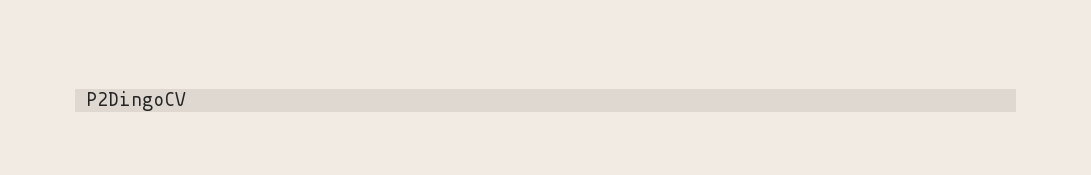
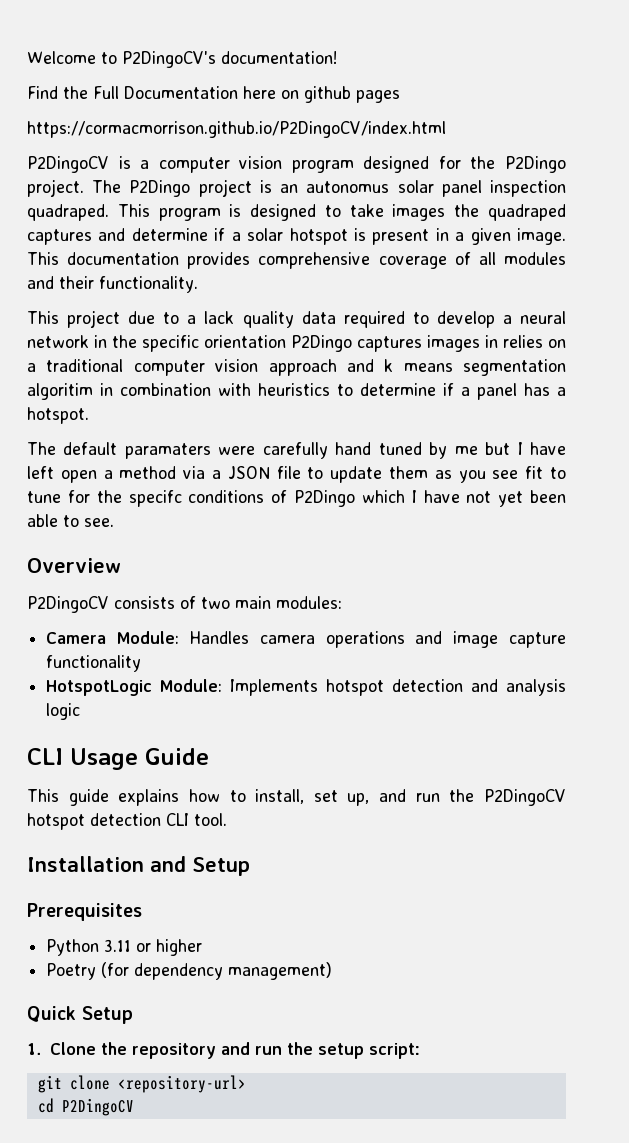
- P2DingoCV
+ Welcome to P2DingoCV's documentation!
+ Find the Full Documentation here on github pages
+ https://cormacmorrison.github.io/P2DingoCV/index.html
+ P2DingoCV is a computer vision program designed for the P2Dingo project. The P2Dingo project is an autonomus solar panel inspection quadraped. This program is designed to take images the quadraped captures and determine if a solar hotspot is present in a given image. This documentation provides comprehensive coverage of all modules and their functionality.
+ This project due to a lack quality data required to develop a neural network in the specific orientation P2Dingo captures images in relies on a traditional computer vision approach and k means segmentation algoritim in combination with heuristics to determine if a panel has a hotspot.
+ The default paramaters were carefully hand tuned by me but I have left open a method via a JSON file to update them as you see fit to tune for the specifc conditions of P2Dingo which I have not yet been able to see.
+ Overview
+ P2DingoCV consists of two main modules:
+ Camera Module: Handles camera operations and image capture functionality
+ HotspotLogic Module: Implements hotspot detection and analysis logic
+ CLI Usage Guide
+ This guide explains how to install, set up, and run the P2DingoCV hotspot detection CLI tool.
+ Installation and Setup
+ Prerequisites
+ Python 3.11 or higher
+ Poetry (for dependency management)
+ Quick Setup
+ 1. Clone the repository and run the setup script:
+ git clone <repository-url>
+ cd P2DingoCV

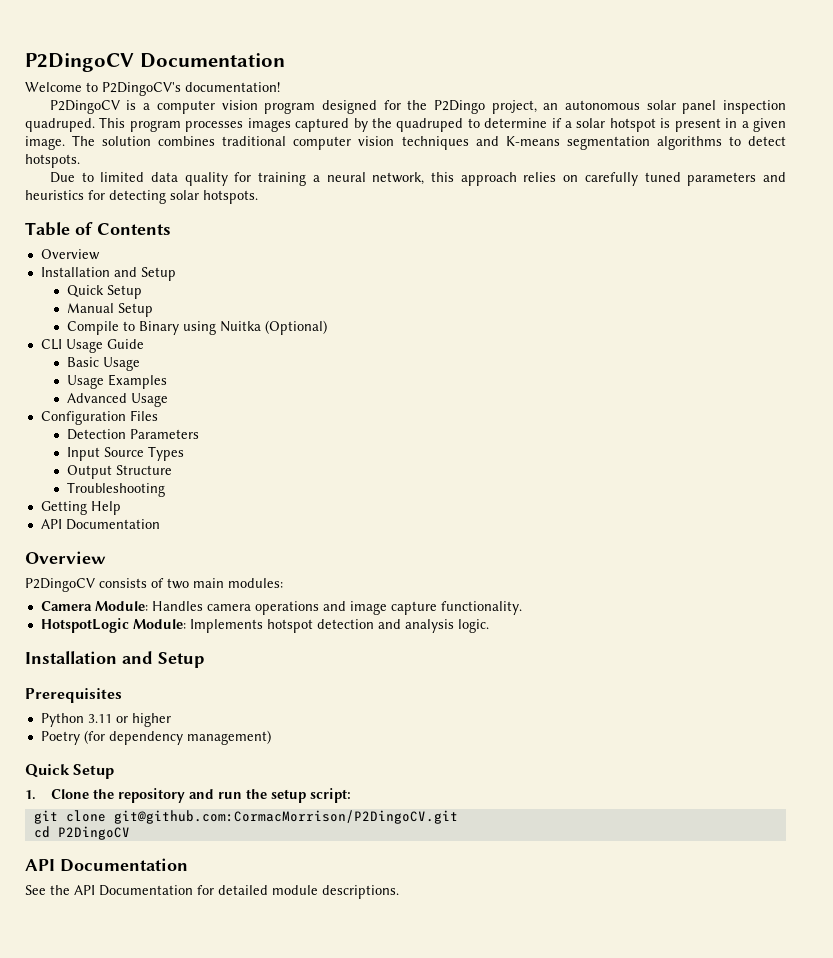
+ P2DingoCV Documentation
- Find the Full Documentation here on github pages
- https://cormacmorrison.github.io/P2DingoCV/index.html
- P2DingoCV is a computer vision program designed for the P2Dingo project. The P2Dingo project is an autonomus solar panel inspection quadraped.
+ P2DingoCV is a computer vision program designed for the P2Dingo project, an autonomous solar panel inspection quadruped.
- This program is designed to take images the quadraped captures and determine if a solar hotspot is present in a given image.
+ This program processes images captured by the quadruped to determine if a solar hotspot is present in a given image.
- This documentation provides comprehensive coverage of all modules and their functionality.
- This project due to a lack quality data required to develop a neural network in the specific orientation P2Dingo captures images in relies on a traditional computer vision approach and k means segmentation algoritim in combination with heuristics to determine if a panel has a hotspot.
- The default paramaters were carefully hand tuned by me but I have left open a method via a JSON file to update them as you see fit to tune for the specifc conditions of P2Dingo which I have not yet been able to see.
+ The solution combines traditional computer vision techniques and K-means segmentation algorithms to detect hotspots.
+ Due to limited data quality for training a neural network, this approach relies on carefully tuned parameters and heuristics for detecting solar hotspots.
+ Table of Contents
+ Overview
+ Installation and Setup
+ Quick Setup
+ Manual Setup
+ Compile to Binary using Nuitka (Optional)
+ CLI Usage Guide
+ Basic Usage
+ Usage Examples
+ Advanced Usage
+ Configuration Files
+ Detection Parameters
+ Input Source Types
+ Output Structure
+ Troubleshooting
+ Getting Help
+ API Documentation
- Camera Module: Handles camera operations and image capture functionality
+ Camera Module: Handles camera operations and image capture functionality.
- HotspotLogic Module: Implements hotspot detection and analysis logic
- CLI Usage Guide
- This guide explains how to install, set up, and run the P2DingoCV hotspot detection CLI tool.
+ HotspotLogic Module: Implements hotspot detection and analysis logic.
- git clone <repository-url>
+ git clone git@github.com:CormacMorrison/P2DingoCV.git
  cd P2DingoCV
+ API Documentation
+ See the API Documentation for detailed module descriptions.

